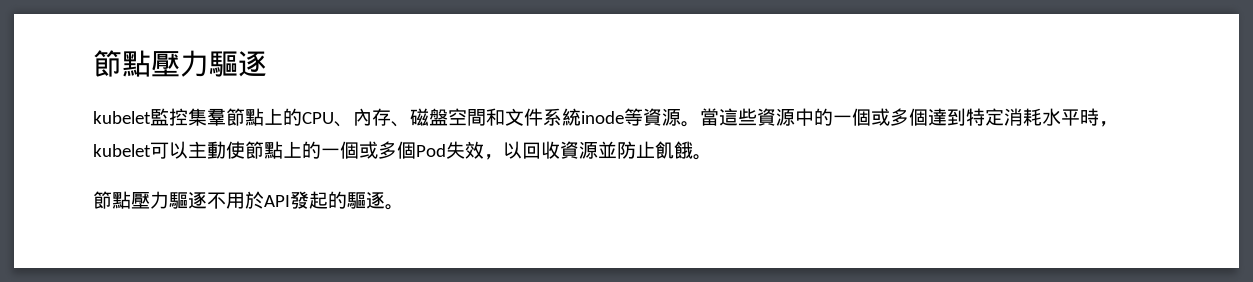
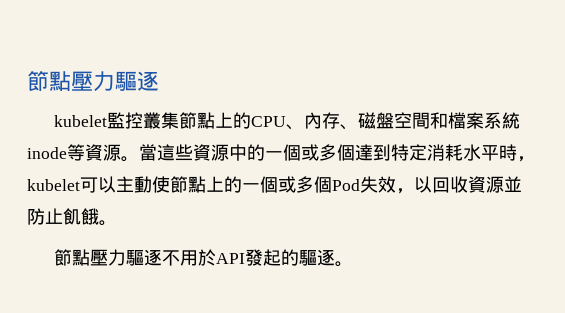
- kubelet監控集羣節點上的CPU、內存、磁盤空間和文件系統inode等資源。
+ kubelet監控叢集節點上的CPU、內存、磁盤空間和檔案系統inode等資源。

